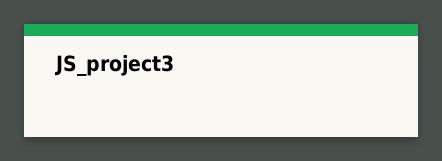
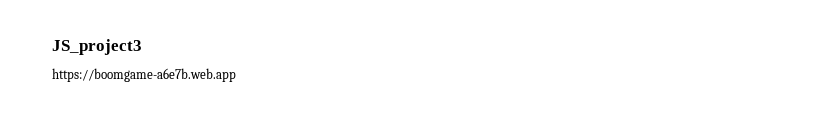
+ https://boomgame-a6e7b.web.app

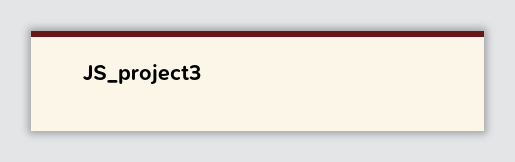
- https://boomgame-a6e7b.web.app

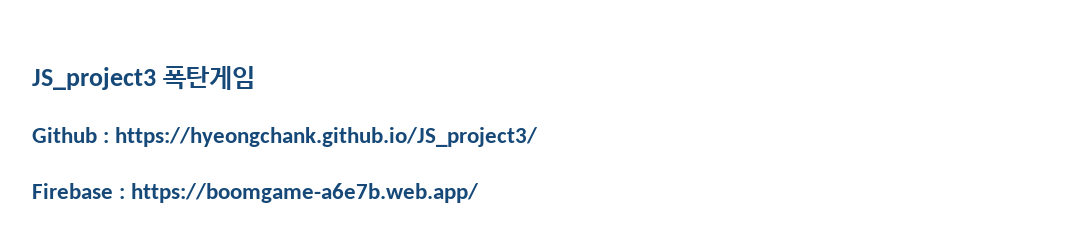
- JS_project3
+ JS_project3 폭탄게임
+ Github : https://hyeongchank.github.io/JS_project3/
+ Firebase : https://boomgame-a6e7b.web.app/

